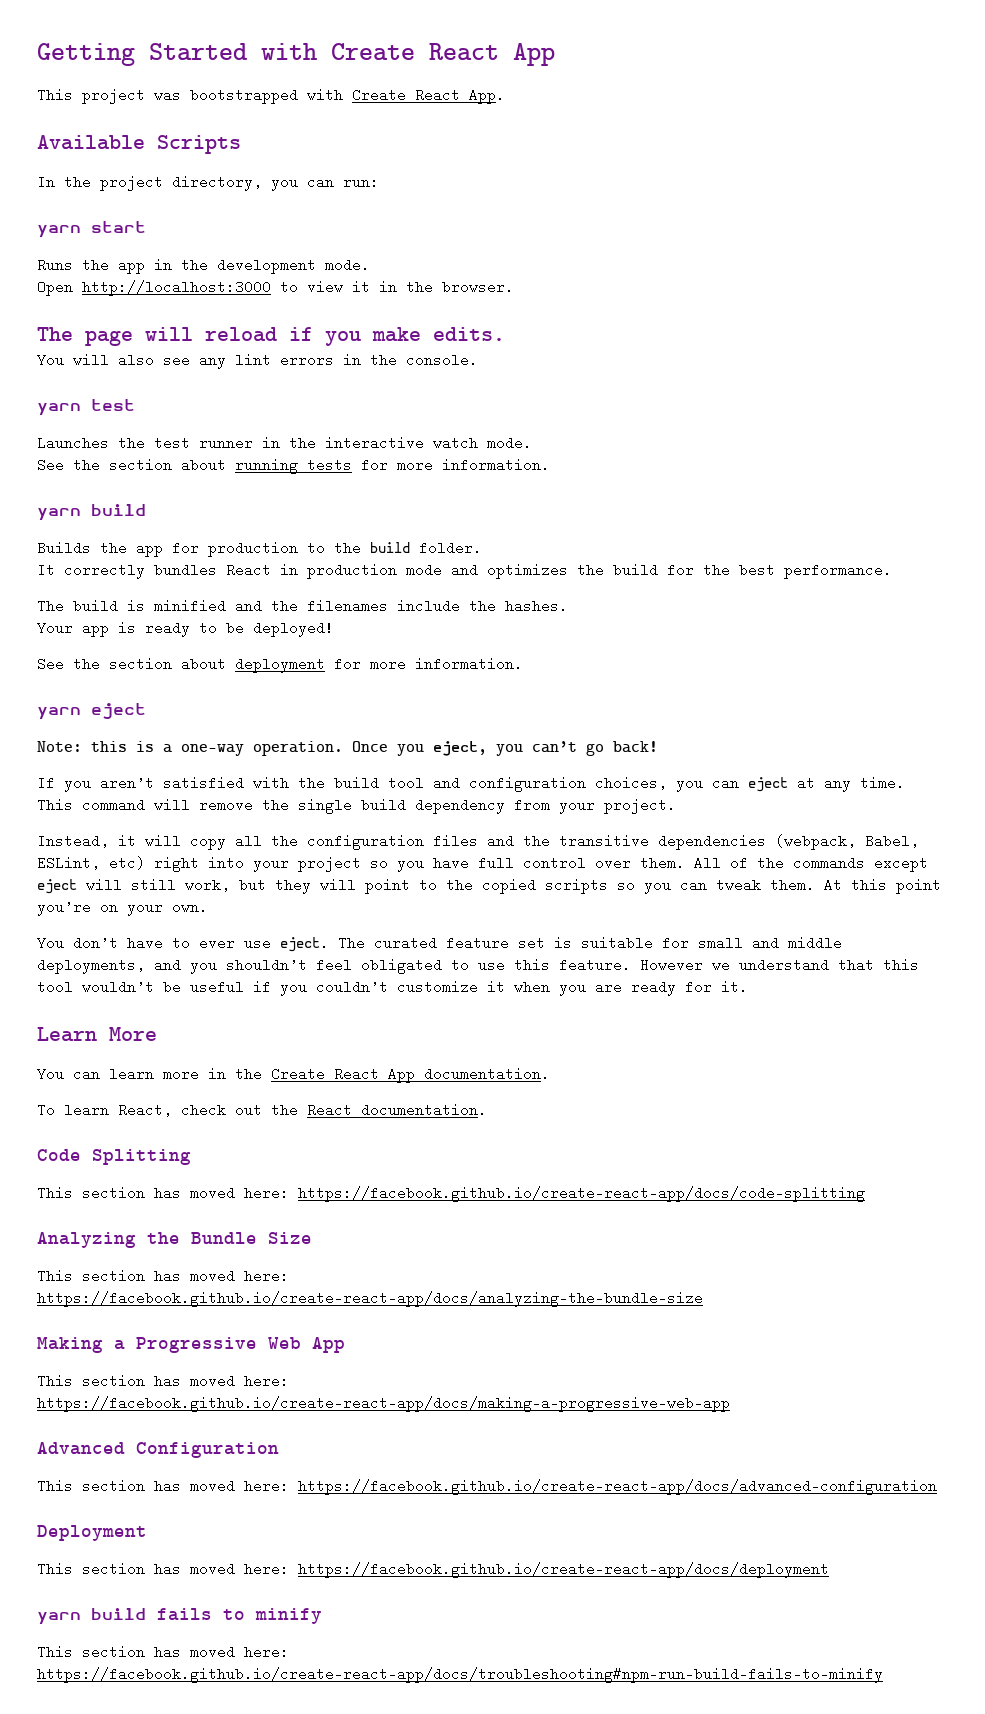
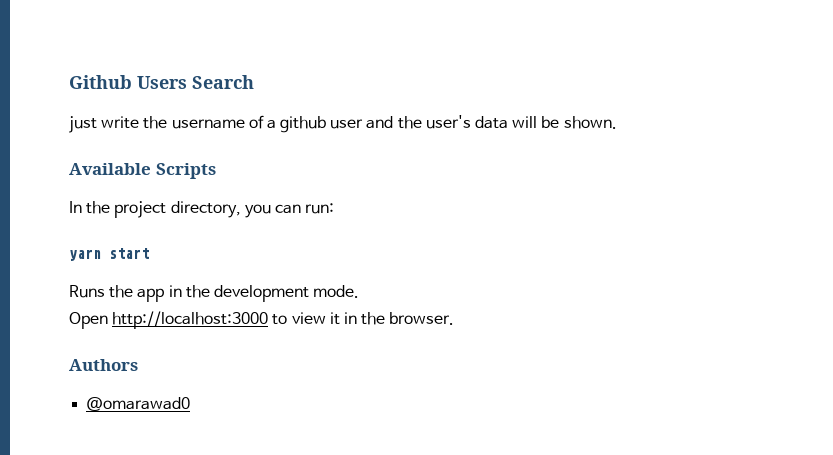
- Getting Started with Create React App
- This project was bootstrapped with Create React App.
+ Github Users Search
+ just write the username of a github user and the user's data will be shown.
- The page will reload if you make edits.
- You will also see any lint errors in the console.
- yarn test
- Launches the test runner in the interactive watch mode.
- See the section about running tests for more information.
- yarn build
- Builds the app for production to the build folder.
- It correctly bundles React in production mode and optimizes the build for the best performance.
- The build is minified and the filenames include the hashes.
- Your app is ready to be deployed!
- See the section about deployment for more information.
- yarn eject
- Note: this is a one-way operation. Once you eject, you can’t go back!
- If you aren’t satisfied with the build tool and configuration choices, you can eject at any time. This command will remove the single build dependency from your project.
- Instead, it will copy all the configuration files and the transitive dependencies (webpack, Babel, ESLint, etc) right into your project so you have full control over them. All of the commands except eject will still work, but they will point to the copied scripts so you can tweak them. At this point you’re on your own.
- You don’t have to ever use eject. The curated feature set is suitable for small and middle deployments, and you shouldn’t feel obligated to use this feature. However we understand that this tool wouldn’t be useful if you couldn’t customize it when you are ready for it.
- Learn More
- You can learn more in the Create React App documentation.
- To learn React, check out the React documentation.
- Code Splitting
- This section has moved here: https://facebook.github.io/create-react-app/docs/code-splitting
- Analyzing the Bundle Size
- This section has moved here: https://facebook.github.io/create-react-app/docs/analyzing-the-bundle-size
- Making a Progressive Web App
- This section has moved here: https://facebook.github.io/create-react-app/docs/making-a-progressive-web-app
- Advanced Configuration
- This section has moved here: https://facebook.github.io/create-react-app/docs/advanced-configuration
- Deployment
- This section has moved here: https://facebook.github.io/create-react-app/docs/deployment
- yarn build fails to minify
- This section has moved here: https://facebook.github.io/create-react-app/docs/troubleshooting#npm-run-build-fails-to-minify
+ Authors
+ @omarawad0

